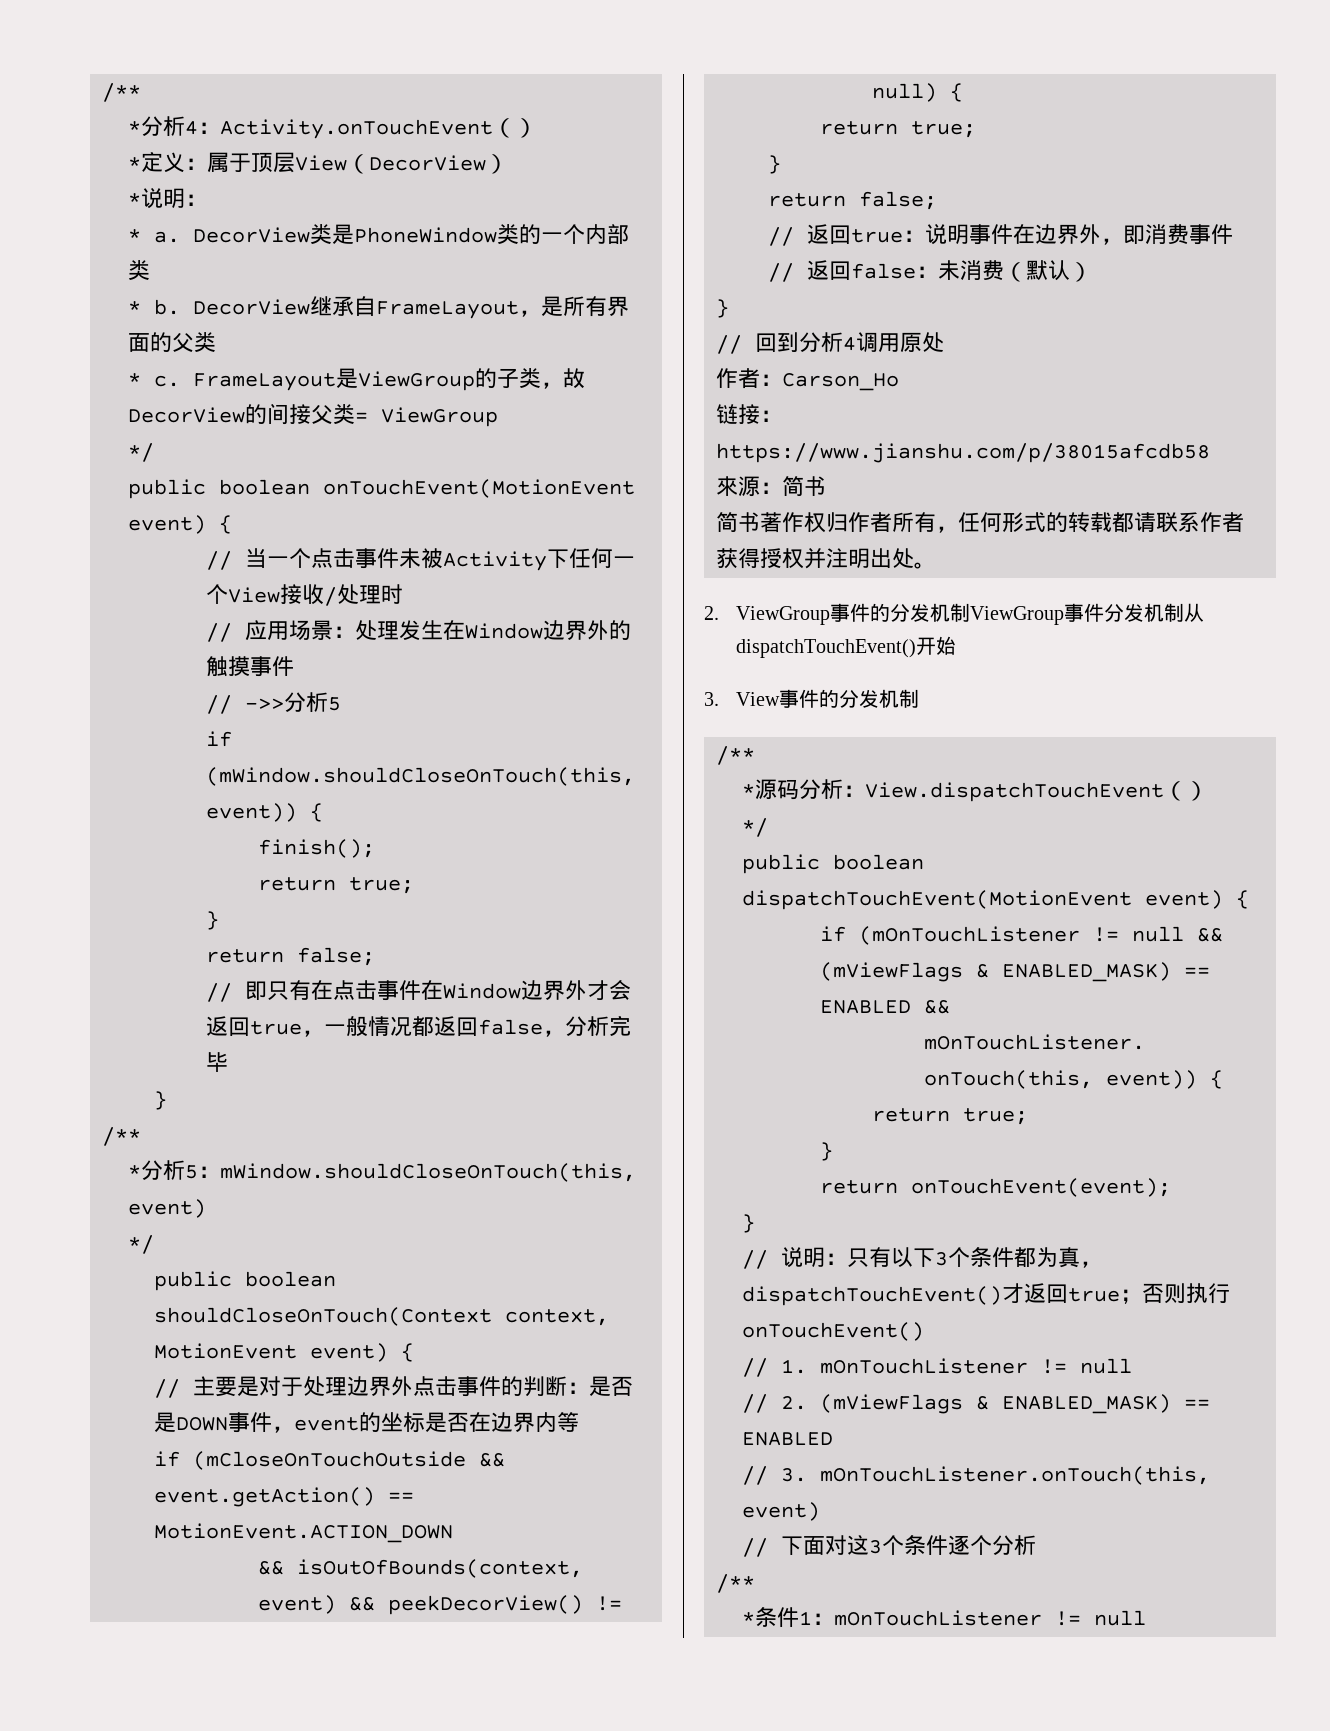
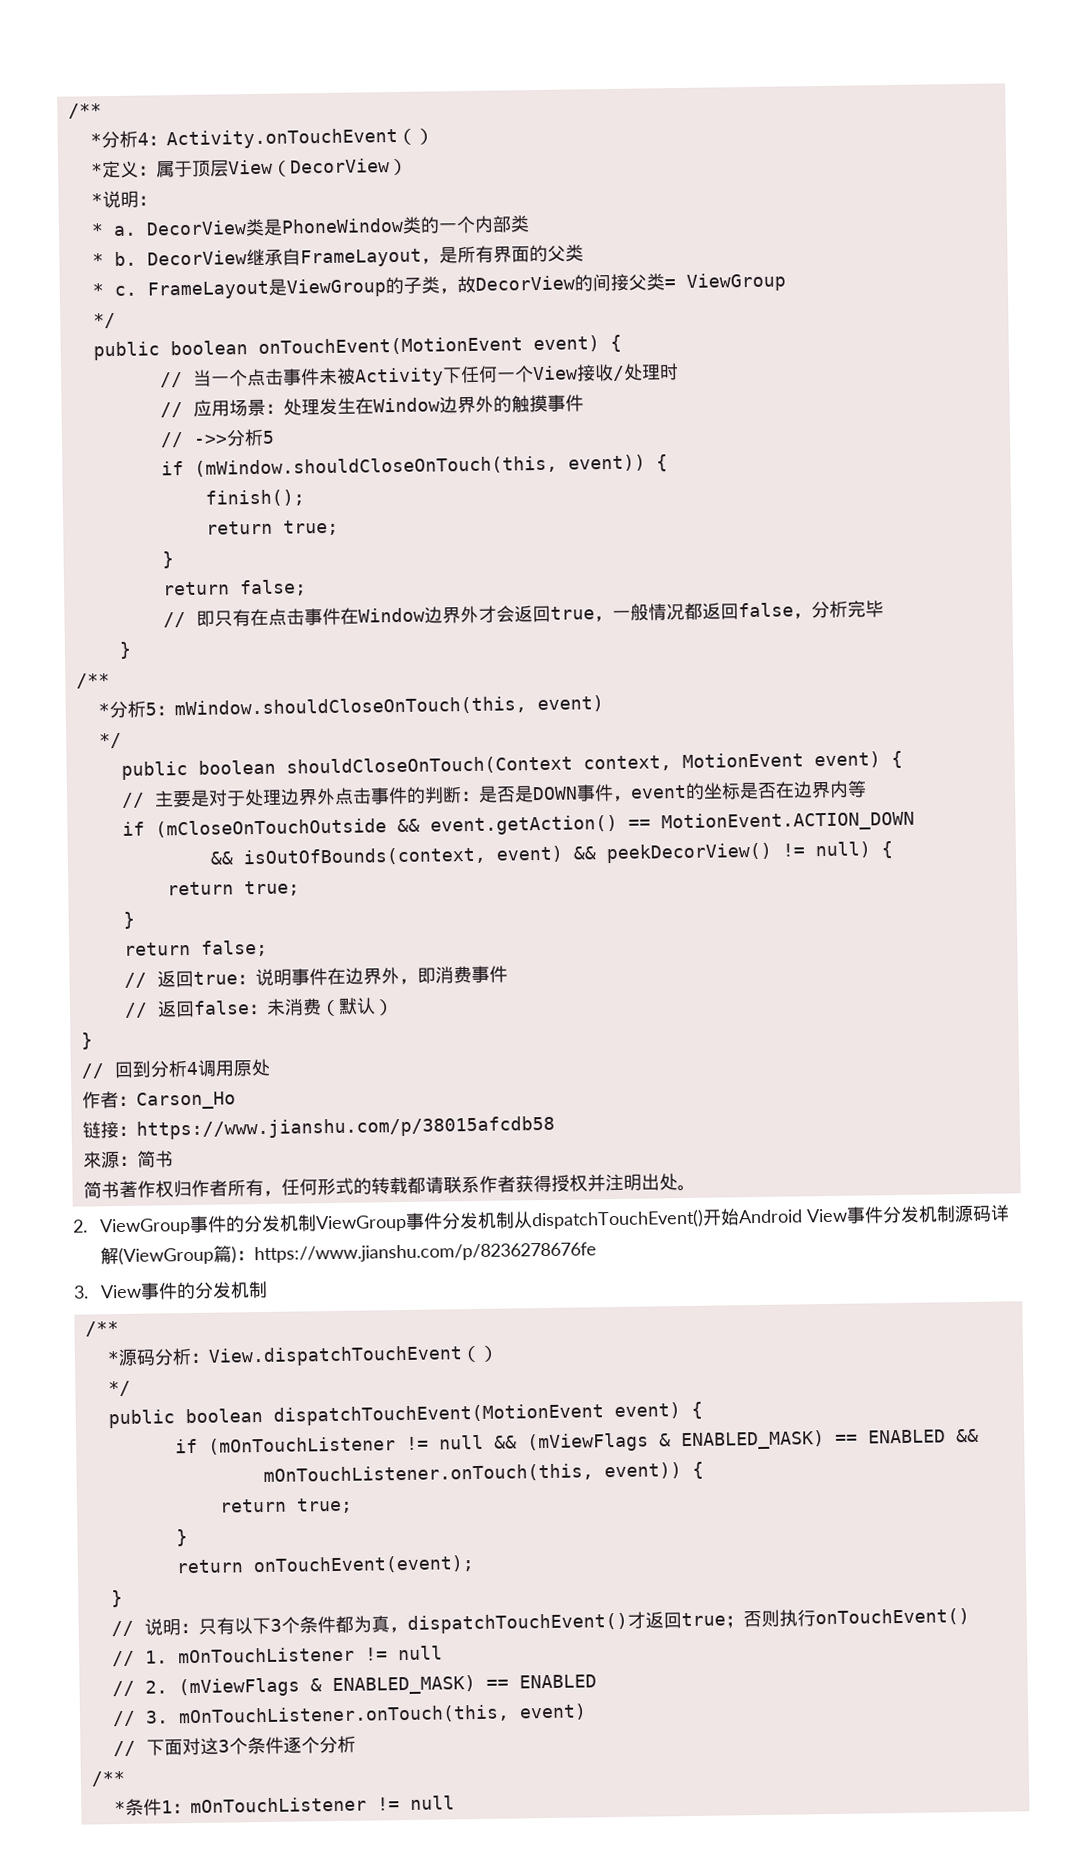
- 2. ViewGroup事件的分发机制ViewGroup事件分发机制从dispatchTouchEvent()开始
+ 2. ViewGroup事件的分发机制ViewGroup事件分发机制从dispatchTouchEvent()开始Android View事件分发机制源码详解(ViewGroup篇)：https://www.jianshu.com/p/8236278676fe

